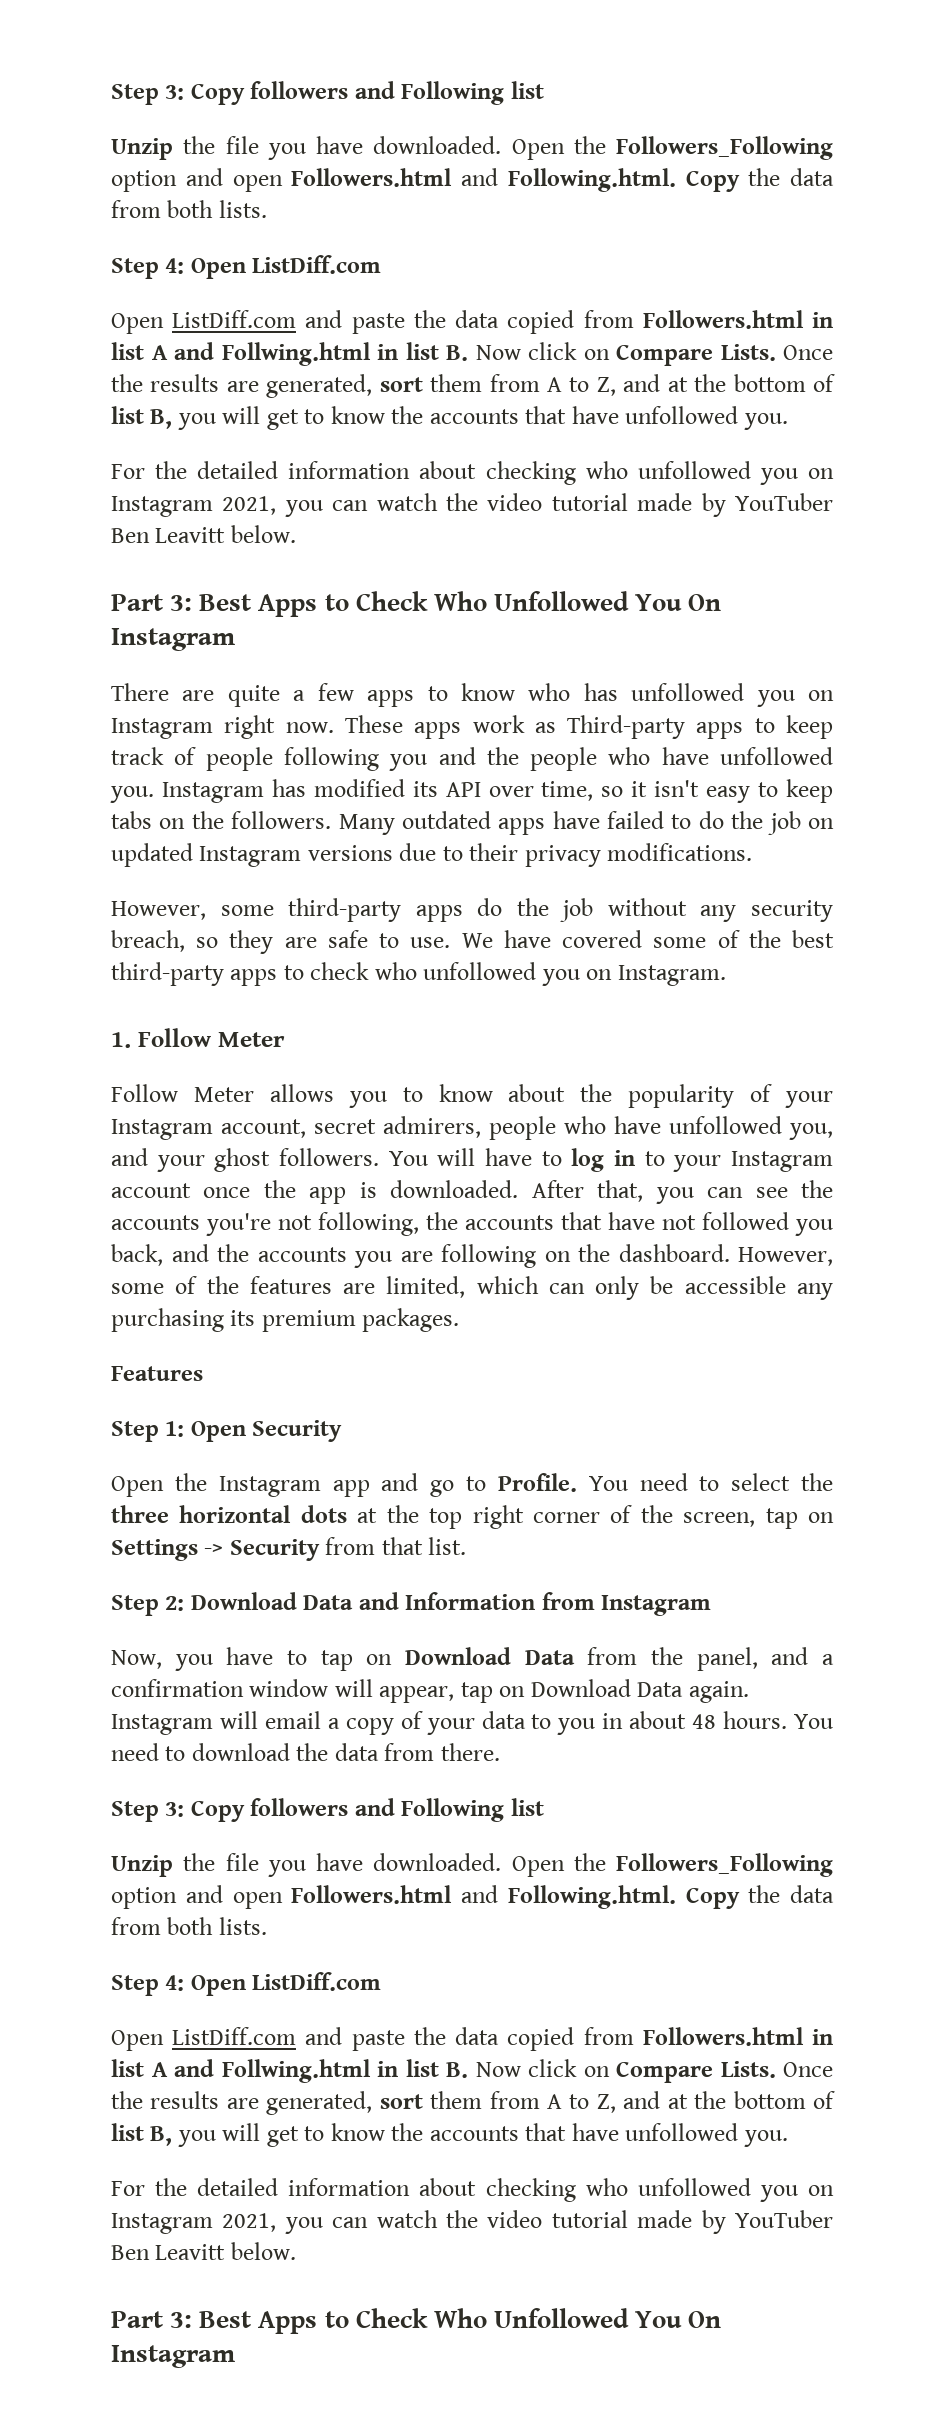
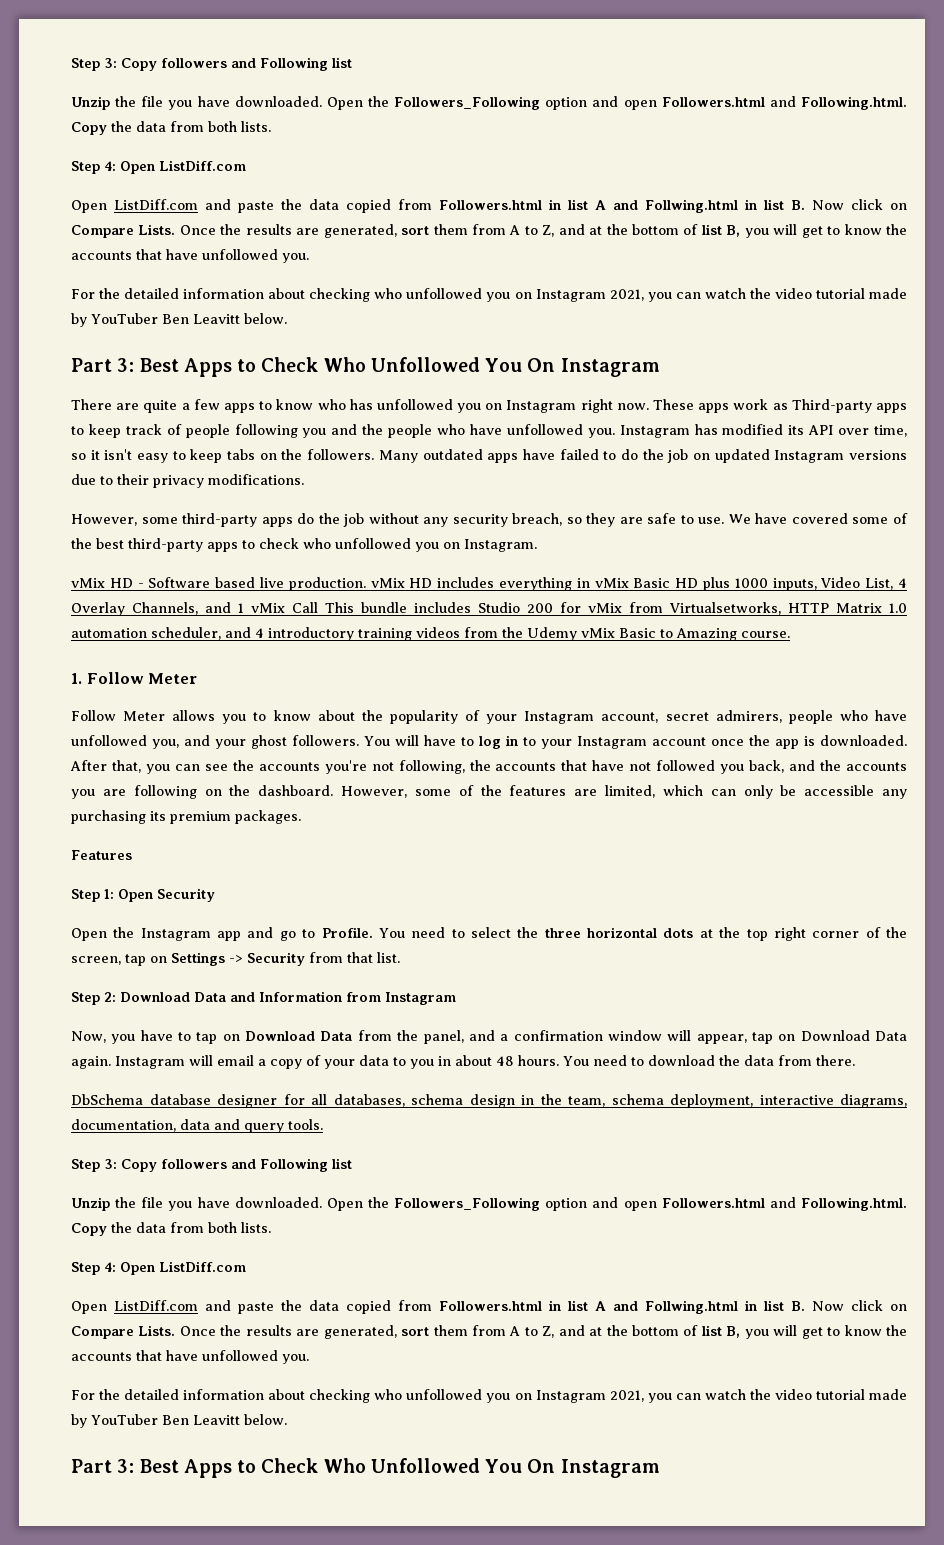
+ vMix HD - Software based live production. vMix HD includes everything in vMix Basic HD plus 1000 inputs, Video List, 4 Overlay Channels, and 1 vMix Call This bundle includes Studio 200 for vMix from Virtualsetworks, HTTP Matrix 1.0 automation scheduler, and 4 introductory training videos from the Udemy vMix Basic to Amazing course.
+ DbSchema database designer for all databases, schema design in the team, schema deployment, interactive diagrams, documentation, data and query tools.

